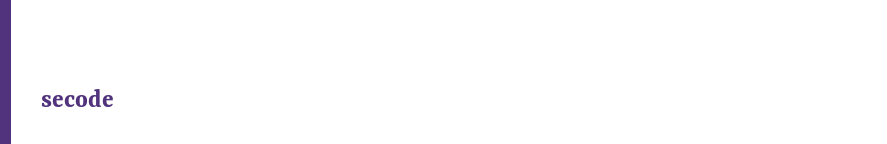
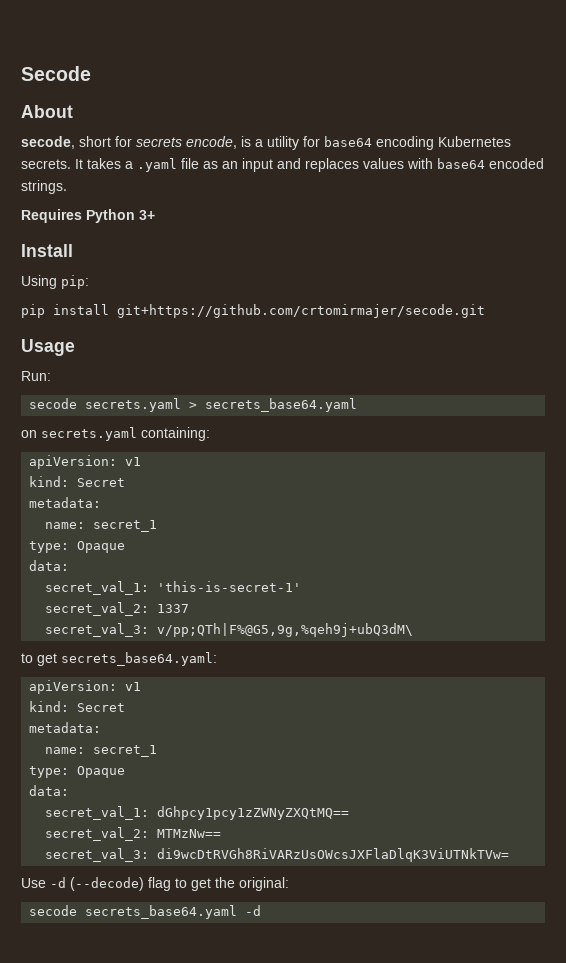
- secode
+ Secode
+ About
+ secode, short for secrets encode, is a utility for base64 encoding Kubernetes secrets. It takes a .yaml file as an input and replaces values with base64 encoded strings.
+ Requires Python 3+
+ Install
+ Using pip:
+ pip install git+https://github.com/crtomirmajer/secode.git
+ Usage
+ Run:
+ secode secrets.yaml > secrets_base64.yaml
+ on secrets.yaml containing:
+ apiVersion: v1
+ kind: Secret
+ metadata:
+ name: secret_1
+ type: Opaque
+ data:
+ secret_val_1: 'this-is-secret-1'
+ secret_val_2: 1337
+ secret_val_3: v/pp;QTh|F%@G5,9g,%qeh9j+ubQ3dM\
+ to get secrets_base64.yaml:
+ apiVersion: v1
+ kind: Secret
+ metadata:
+ name: secret_1
+ type: Opaque
+ data:
+ secret_val_1: dGhpcy1pcy1zZWNyZXQtMQ==
+ secret_val_2: MTMzNw==
+ secret_val_3: di9wcDtRVGh8RiVARzUsOWcsJXFlaDlqK3ViUTNkTVw=
+ Use -d (--decode) flag to get the original:
+ secode secrets_base64.yaml -d

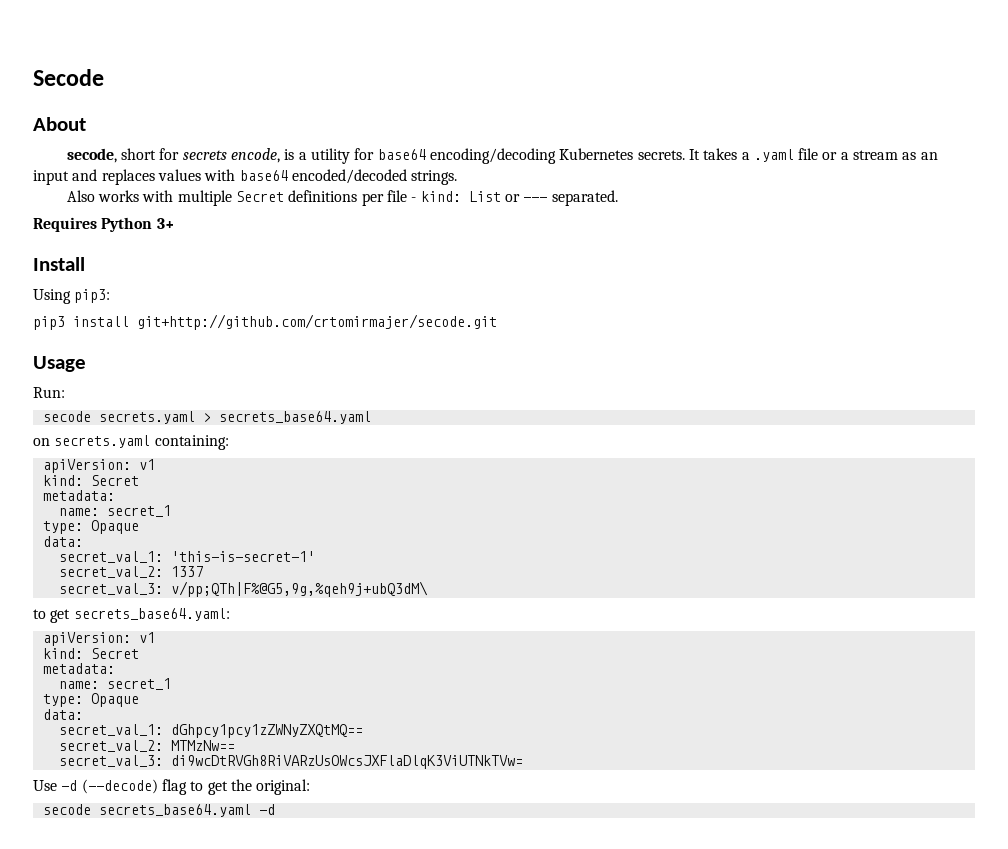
- secode, short for secrets encode, is a utility for base64 encoding Kubernetes secrets.
+ secode, short for secrets encode, is a utility for base64 encoding/decoding Kubernetes secrets.
- It takes a .yaml file as an input and replaces values with base64 encoded strings.
+ It takes a .yaml file or a stream as an input and replaces values with base64 encoded/decoded strings.
+ Also works with multiple Secret definitions per file - kind: List or --- separated.
- Using pip:
- pip install git+https://github.com/crtomirmajer/secode.git
+ Using pip3:
+ pip3 install git+http://github.com/crtomirmajer/secode.git

